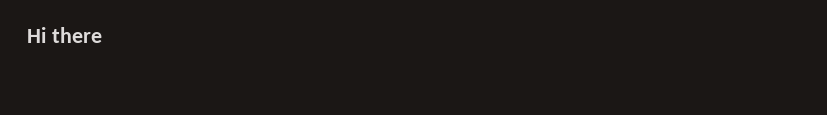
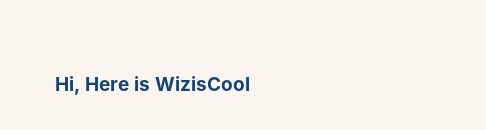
- Hi there
+ Hi, Here is WizisCool

